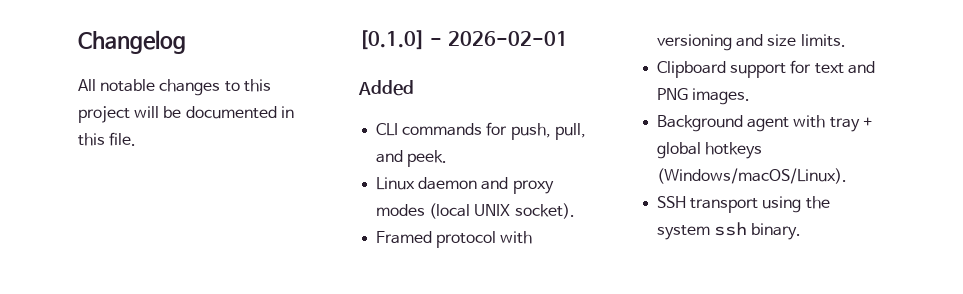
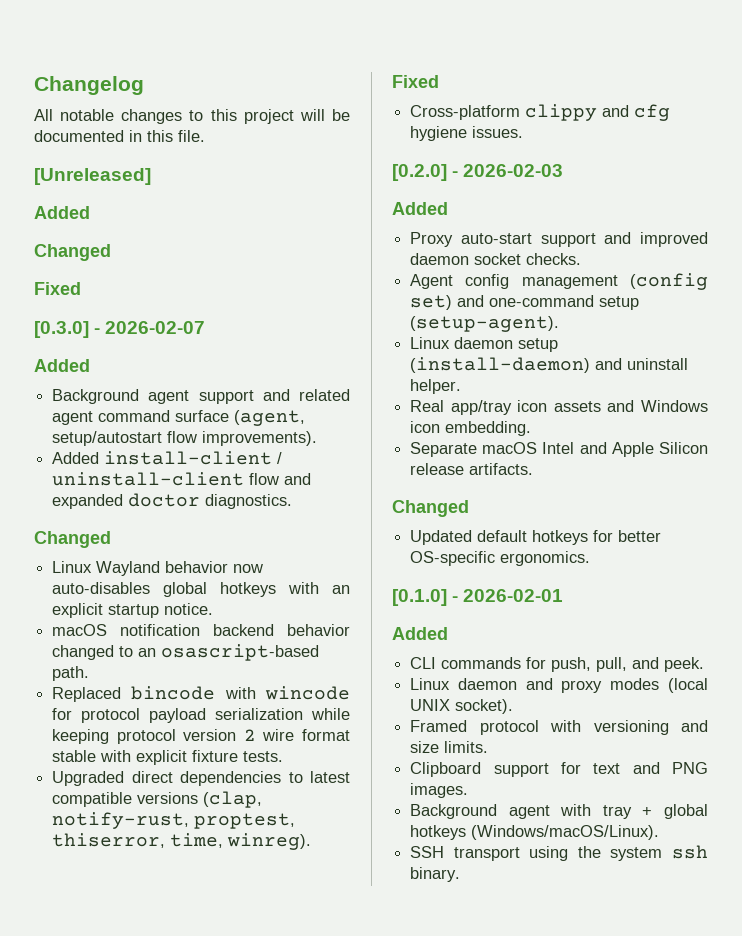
+ [Unreleased]
+ Added
+ Changed
+ Fixed
+ [0.3.0] - 2026-02-07
+ Added
+ Background agent support and related agent command surface (agent, setup/autostart flow improvements).
+ Added install-client / uninstall-client flow and expanded doctor diagnostics.
+ Changed
+ Linux Wayland behavior now auto-disables global hotkeys with an explicit startup notice.
+ macOS notification backend behavior changed to an osascript-based path.
+ Replaced bincode with wincode for protocol payload serialization while keeping protocol version 2 wire format stable with explicit fixture tests.
+ Upgraded direct dependencies to latest compatible versions (clap, notify-rust, proptest, thiserror, time, winreg).
+ Fixed
+ Cross-platform clippy and cfg hygiene issues.
+ [0.2.0] - 2026-02-03
+ Added
+ Proxy auto-start support and improved daemon socket checks.
+ Agent config management (config set) and one-command setup (setup-agent).
+ Linux daemon setup (install-daemon) and uninstall helper.
+ Real app/tray icon assets and Windows icon embedding.
+ Separate macOS Intel and Apple Silicon release artifacts.
+ Changed
+ Updated default hotkeys for better OS-specific ergonomics.

